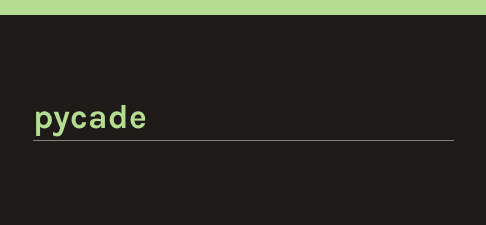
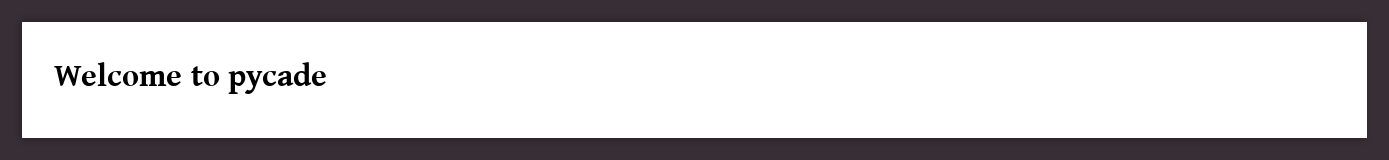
- pycade
+ Welcome to pycade

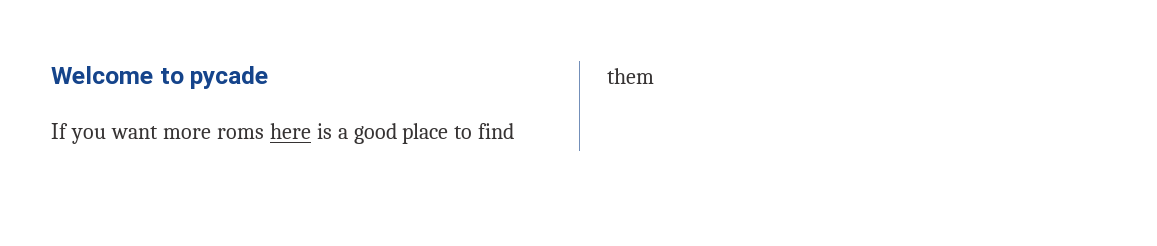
+ If you want more roms here is a good place to find them

